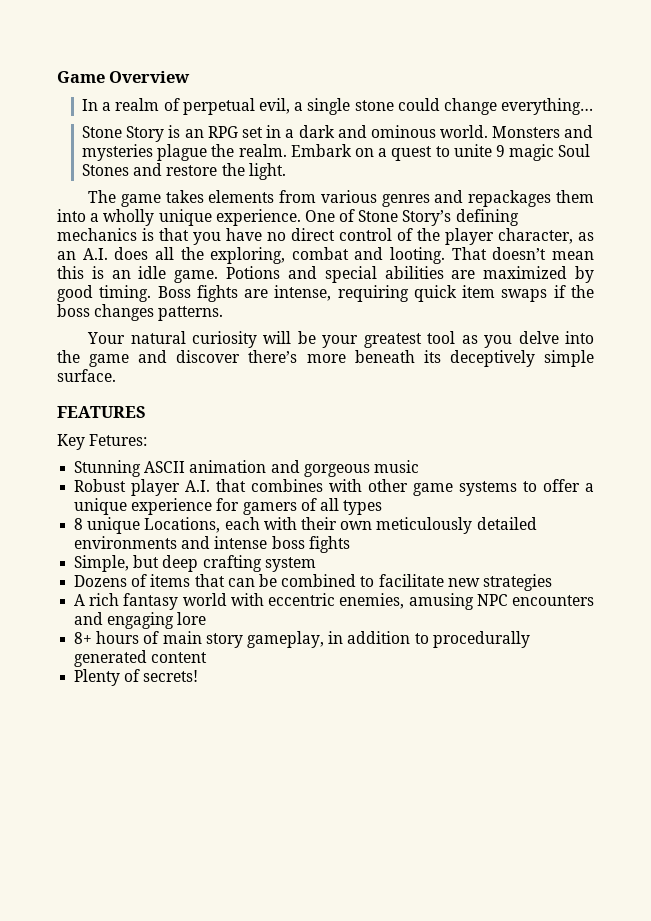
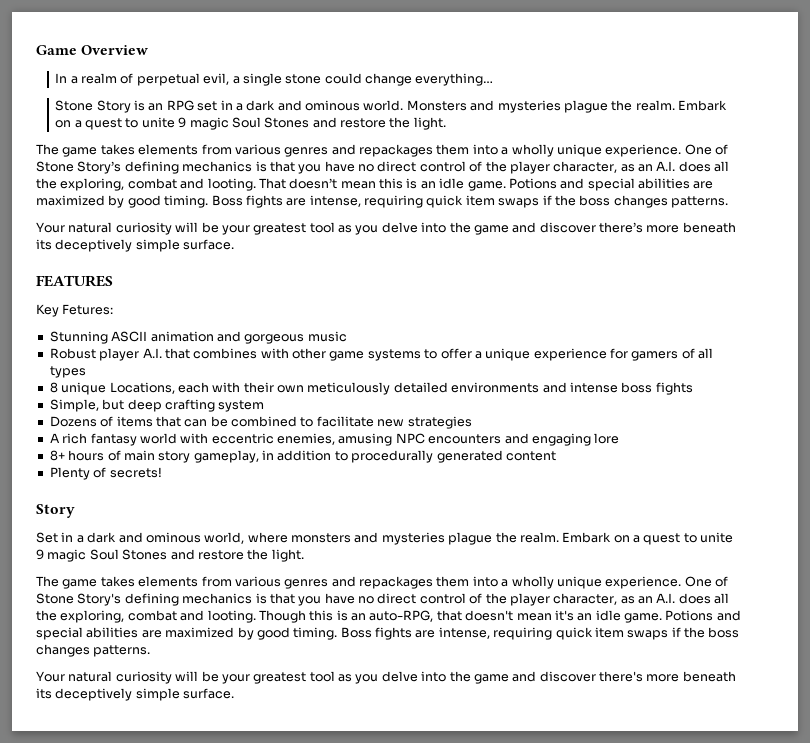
  Plenty of secrets!
+ Story
+ Set in a dark and ominous world, where monsters and mysteries plague the realm. Embark on a quest to unite 9 magic Soul Stones and restore the light.
+ The game takes elements from various genres and repackages them into a wholly unique experience. One of Stone Story's defining mechanics is that you have no direct control of the player character, as an A.I. does all the exploring, combat and looting. Though this is an auto-RPG, that doesn't mean it's an idle game. Potions and special abilities are maximized by good timing. Boss fights are intense, requiring quick item swaps if the boss changes patterns.
+ Your natural curiosity will be your greatest tool as you delve into the game and discover there's more beneath its deceptively simple surface.

